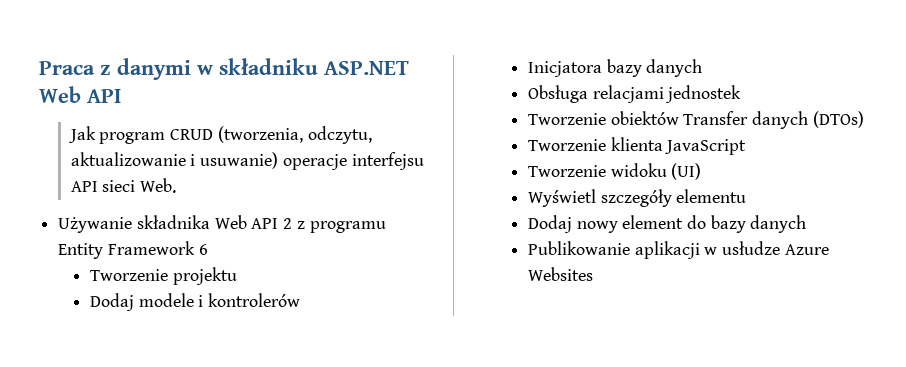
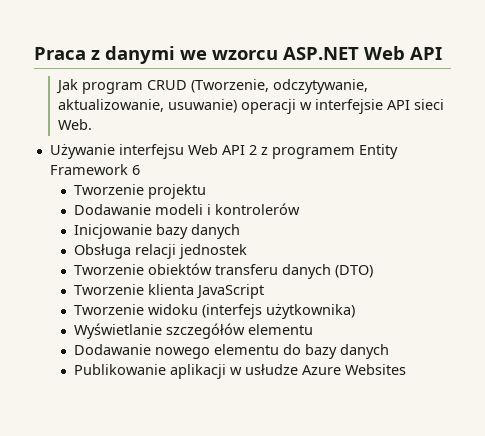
- Praca z danymi w składniku ASP.NET Web API
+ Praca z danymi we wzorcu ASP.NET Web API
- Jak program CRUD (tworzenia, odczytu, aktualizowanie i usuwanie) operacje interfejsu API sieci Web.
+ Jak program CRUD (Tworzenie, odczytywanie, aktualizowanie, usuwanie) operacji w interfejsie API sieci Web.
- Używanie składnika Web API 2 z programu Entity Framework 6
+ Używanie interfejsu Web API 2 z programem Entity Framework 6
- Dodaj modele i kontrolerów
+ Dodawanie modeli i kontrolerów
- Inicjatora bazy danych
+ Inicjowanie bazy danych
- Obsługa relacjami jednostek
+ Obsługa relacji jednostek
- Tworzenie obiektów Transfer danych (DTOs)
+ Tworzenie obiektów transferu danych (DTO)
- Tworzenie widoku (UI)
- Wyświetl szczegóły elementu
- Dodaj nowy element do bazy danych
+ Tworzenie widoku (interfejs użytkownika)
+ Wyświetlanie szczegółów elementu
+ Dodawanie nowego elementu do bazy danych

